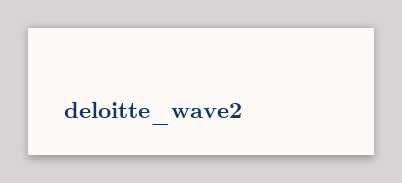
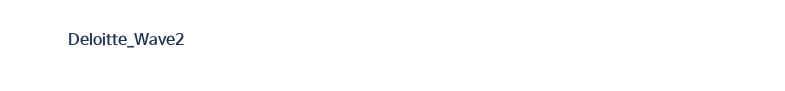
- deloitte_wave2
+ Deloitte_Wave2

